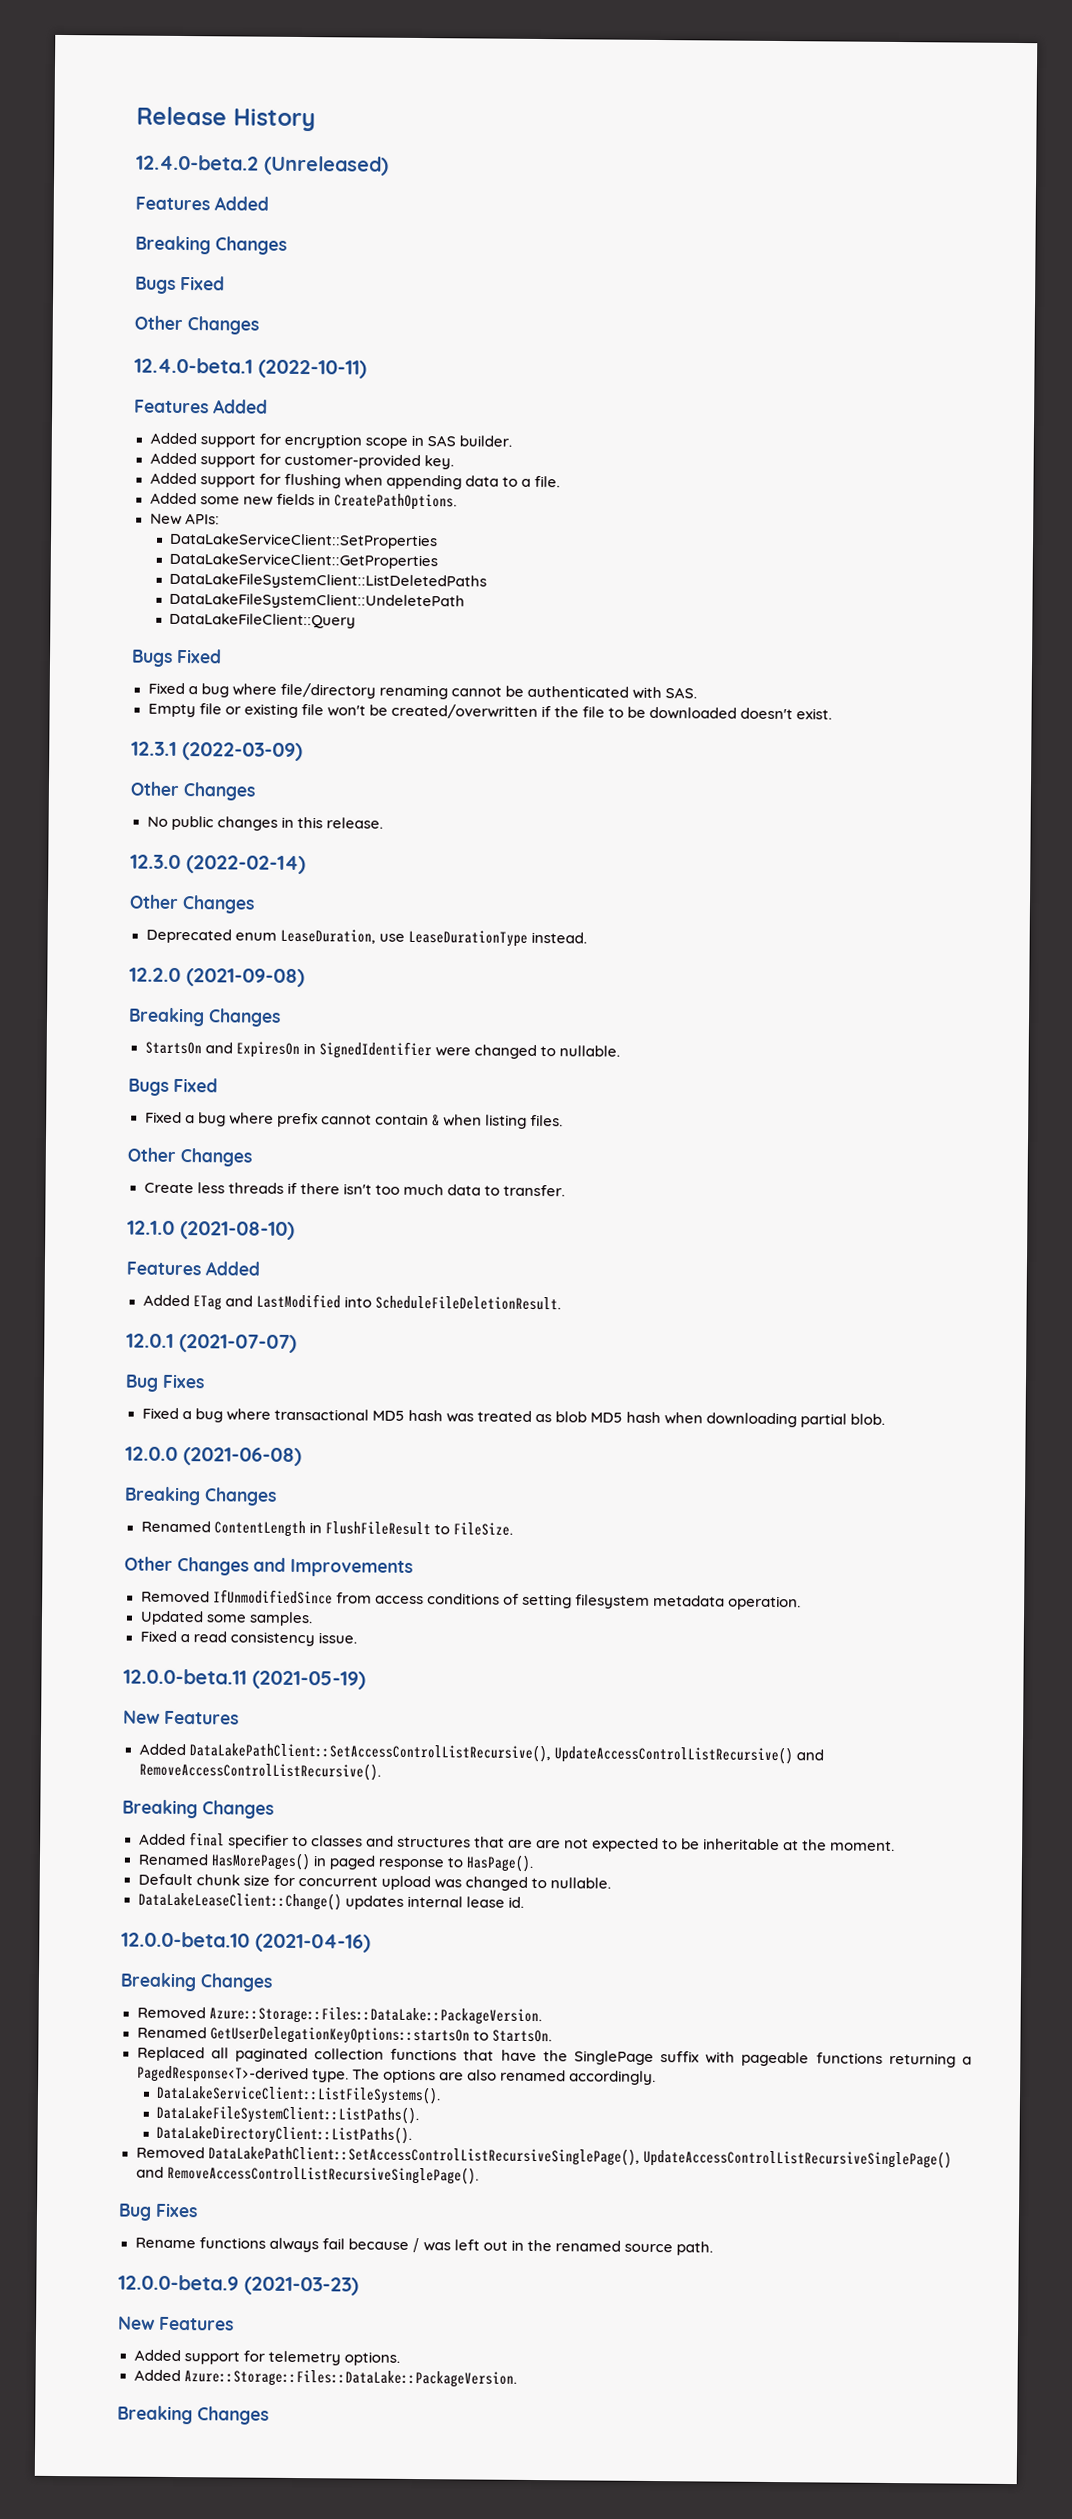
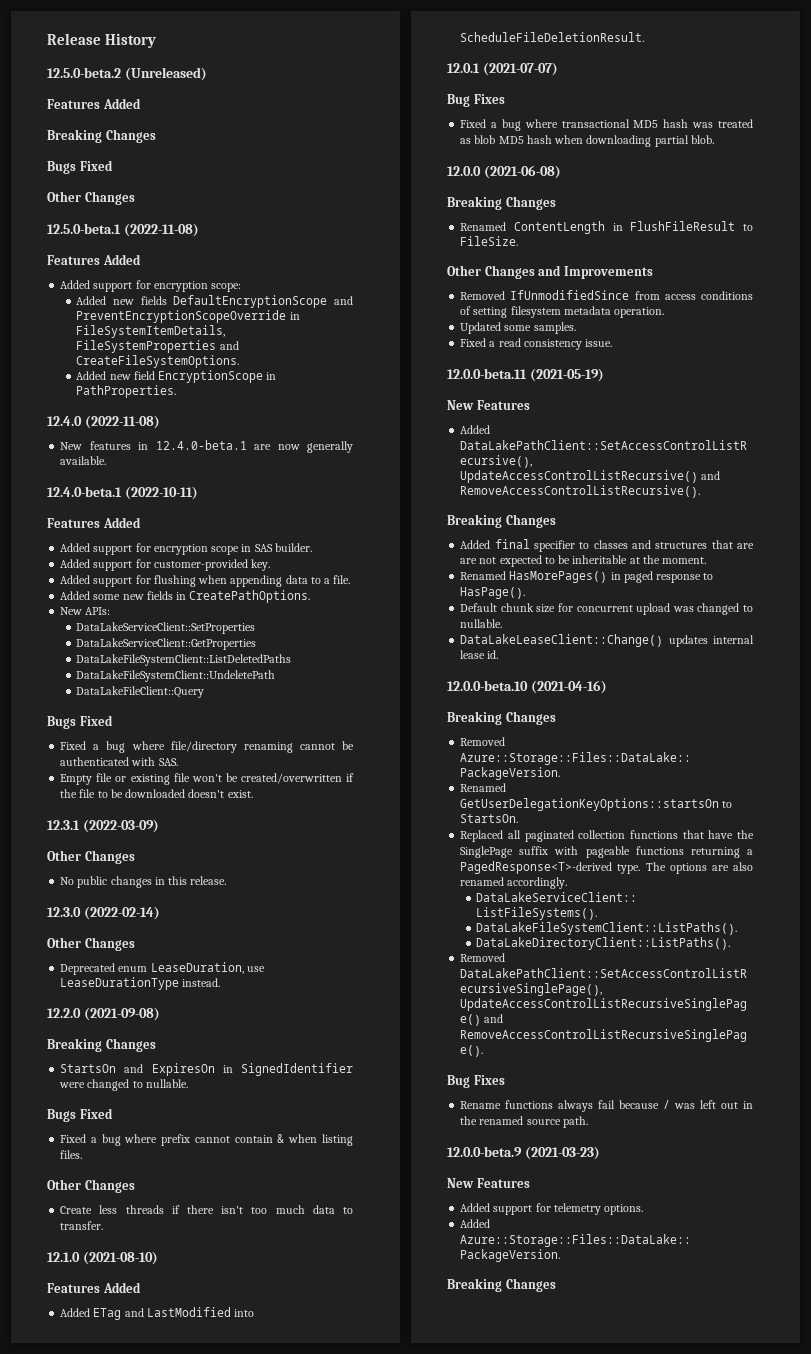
- 12.4.0-beta.2 (Unreleased)
+ 12.5.0-beta.2 (Unreleased)
+ 12.5.0-beta.1 (2022-11-08)
+ Features Added
+ Added support for encryption scope:
+ Added new fields DefaultEncryptionScope and PreventEncryptionScopeOverride in FileSystemItemDetails, FileSystemProperties and CreateFileSystemOptions.
+ Added new field EncryptionScope in PathProperties.
+ 12.4.0 (2022-11-08)
+ New features in 12.4.0-beta.1 are now generally available.

